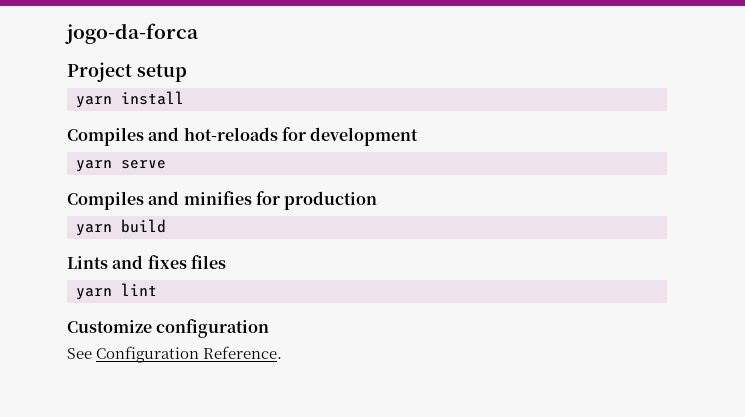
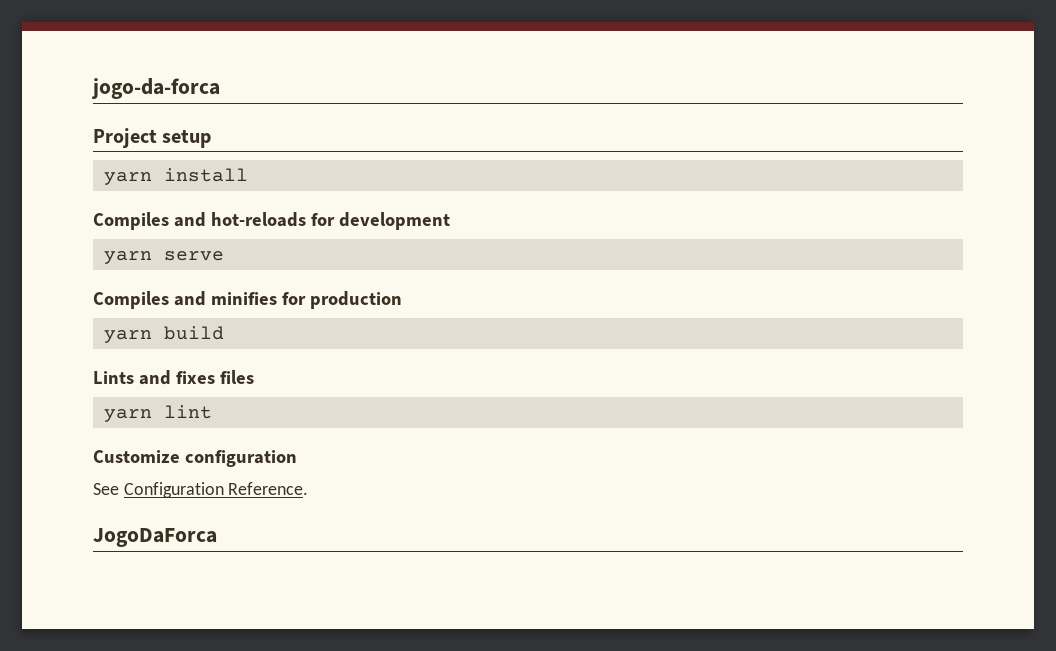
+ JogoDaForca

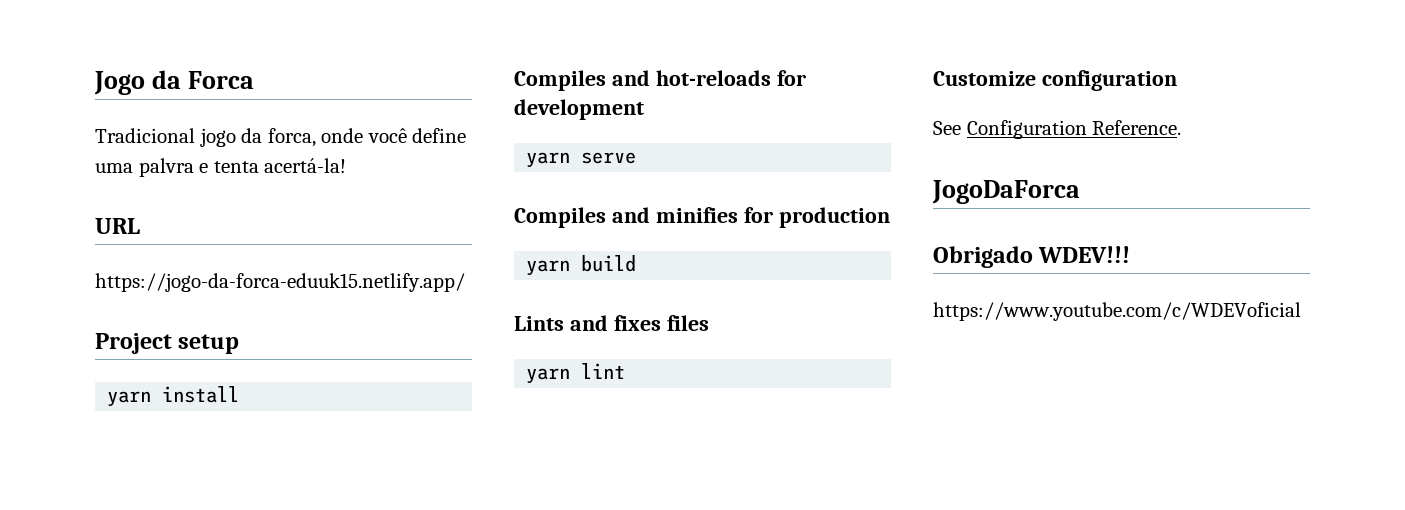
- jogo-da-forca
+ Jogo da Forca
+ Tradicional jogo da forca, onde você define uma palvra e tenta acertá-la!
+ URL
+ https://jogo-da-forca-eduuk15.netlify.app/
+ Obrigado WDEV!!!
+ https://www.youtube.com/c/WDEVoficial

